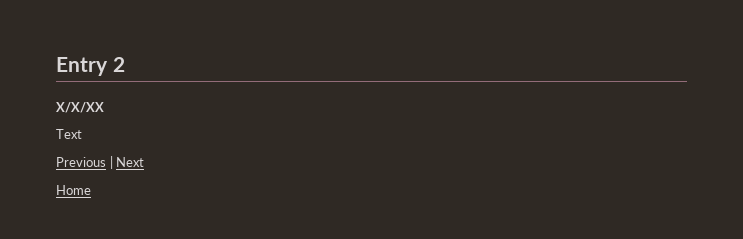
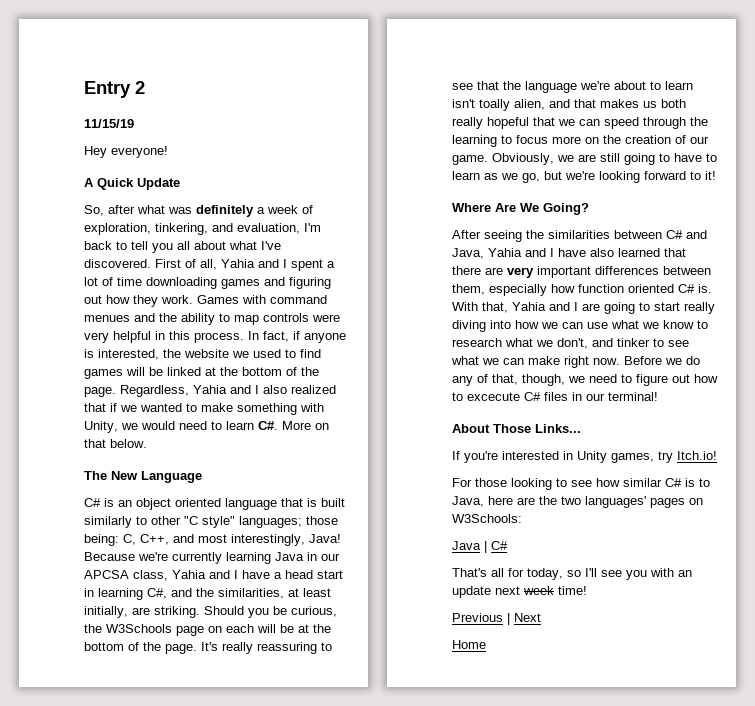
- X/X/XX
- Text
+ 11/15/19
+ Hey everyone!
+ A Quick Update
+ So, after what was definitely a week of exploration, tinkering, and evaluation, I'm back to tell you all about what I've discovered. First of all, Yahia and I spent a lot of time downloading games and figuring out how they work. Games with command menues and the ability to map controls were very helpful in this process. In fact, if anyone is interested, the website we used to find games will be linked at the bottom of the page. Regardless, Yahia and I also realized that if we wanted to make something with Unity, we would need to learn C#. More on that below.
+ The New Language
+ C# is an object oriented language that is built similarly to other "C style" languages; those being: C, C++, and most interestingly, Java! Because we're currently learning Java in our APCSA class, Yahia and I have a head start in learning C#, and the similarities, at least initially, are striking. Should you be curious, the W3Schools page on each will be at the bottom of the page. It's really reassuring to see that the language we're about to learn isn't toally alien, and that makes us both really hopeful that we can speed through the learning to focus more on the creation of our game. Obviously, we are still going to have to learn as we go, but we're looking forward to it!
+ Where Are We Going?
+ After seeing the similarities between C# and Java, Yahia and I have also learned that there are very important differences between them, especially how function oriented C# is. With that, Yahia and I are going to start really diving into how we can use what we know to research what we don't, and tinker to see what we can make right now. Before we do any of that, though, we need to figure out how to excecute C# files in our terminal!
+ About Those Links...
+ If you're interested in Unity games, try Itch.io!
+ For those looking to see how similar C# is to Java, here are the two languages' pages on W3Schools:
+ Java | C#
+ That's all for today, so I'll see you with an update next week time!

